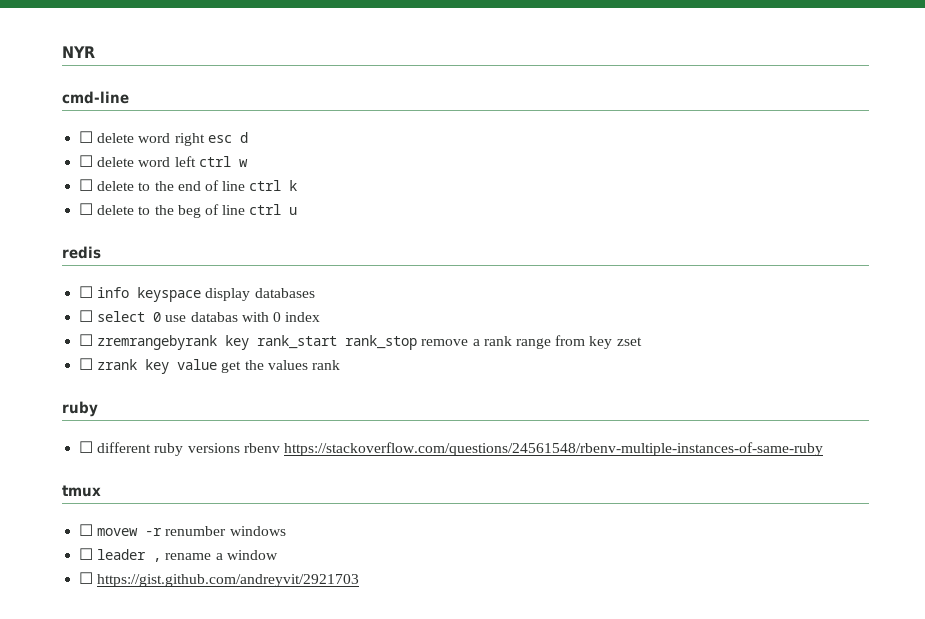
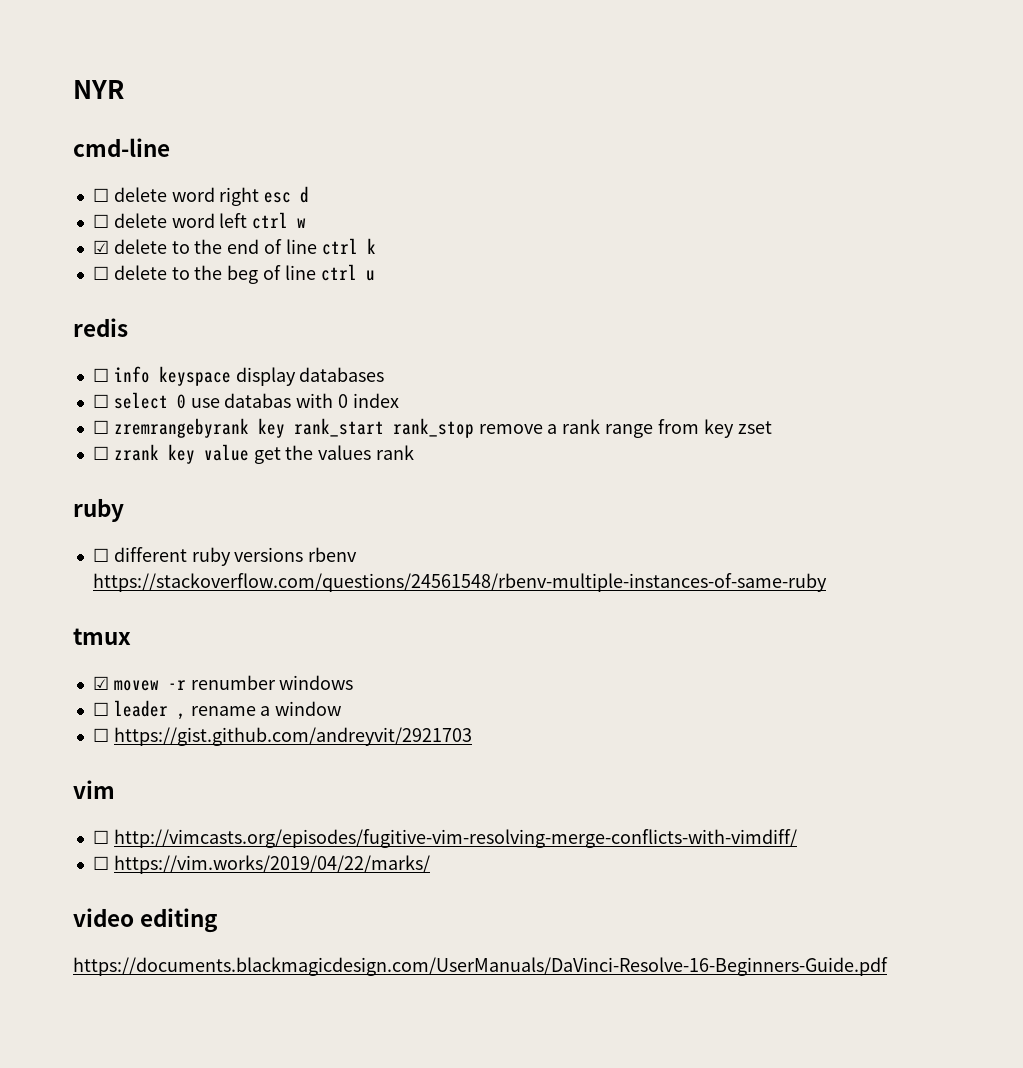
- ☐ delete to the end of line ctrl k
+ ☑ delete to the end of line ctrl k
- ☐ movew -r renumber windows
+ ☑ movew -r renumber windows
+ vim
+ ☐ http://vimcasts.org/episodes/fugitive-vim-resolving-merge-conflicts-with-vimdiff/
+ ☐ https://vim.works/2019/04/22/marks/
+ video editing
+ https://documents.blackmagicdesign.com/UserManuals/DaVinci-Resolve-16-Beginners-Guide.pdf

